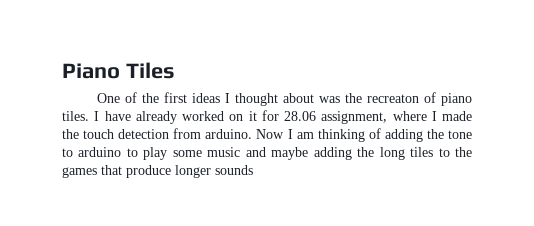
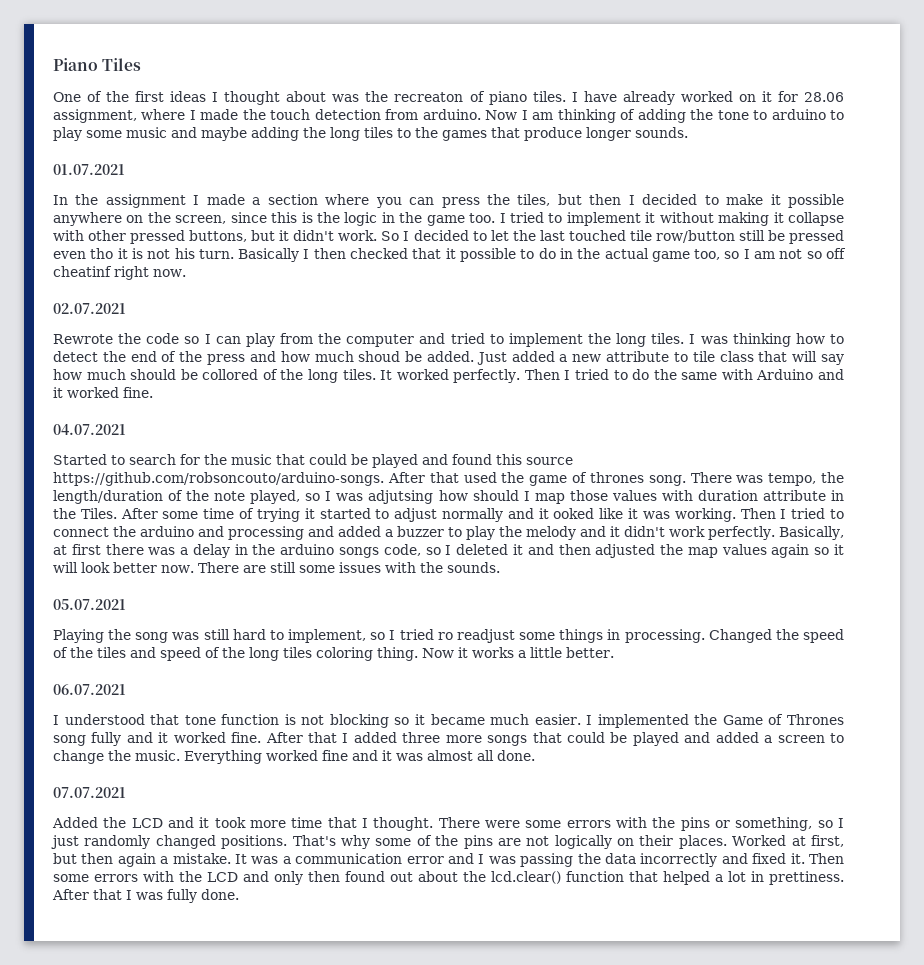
- Now I am thinking of adding the tone to arduino to play some music and maybe adding the long tiles to the games that produce longer sounds
+ Now I am thinking of adding the tone to arduino to play some music and maybe adding the long tiles to the games that produce longer sounds.
+ 01.07.2021
+ In the assignment I made a section where you can press the tiles, but then I decided to make it possible anywhere on the screen, since this is the logic in the game too. I tried to implement it without making it collapse with other pressed buttons, but it didn't work. So I decided to let the last touched tile row/button still be pressed even tho it is not his turn. Basically I then checked that it possible to do in the actual game too, so I am not so off cheatinf right now.
+ 02.07.2021
+ Rewrote the code so I can play from the computer and tried to implement the long tiles. I was thinking how to detect the end of the press and how much shoud be added. Just added a new attribute to tile class that will say how much should be collored of the long tiles. It worked perfectly. Then I tried to do the same with Arduino and it worked fine.
+ 04.07.2021
+ Started to search for the music that could be played and found this source https://github.com/robsoncouto/arduino-songs. After that used the game of thrones song. There was tempo, the length/duration of the note played, so I was adjutsing how should I map those values with duration attribute in the Tiles. After some time of trying it started to adjust normally and it ooked like it was working. Then I tried to connect the arduino and processing and added a buzzer to play the melody and it didn't work perfectly. Basically, at first there was a delay in the arduino songs code, so I deleted it and then adjusted the map values again so it will look better now. There are still some issues with the sounds.
+ 05.07.2021
+ Playing the song was still hard to implement, so I tried ro readjust some things in processing. Changed the speed of the tiles and speed of the long tiles coloring thing. Now it works a little better.
+ 06.07.2021
+ I understood that tone function is not blocking so it became much easier. I implemented the Game of Thrones song fully and it worked fine. After that I added three more songs that could be played and added a screen to change the music. Everything worked fine and it was almost all done.
+ 07.07.2021
+ Added the LCD and it took more time that I thought. There were some errors with the pins or something, so I just randomly changed positions. That's why some of the pins are not logically on their places. Worked at first, but then again a mistake. It was a communication error and I was passing the data incorrectly and fixed it. Then some errors with the LCD and only then found out about the lcd.clear() function that helped a lot in prettiness. After that I was fully done.

